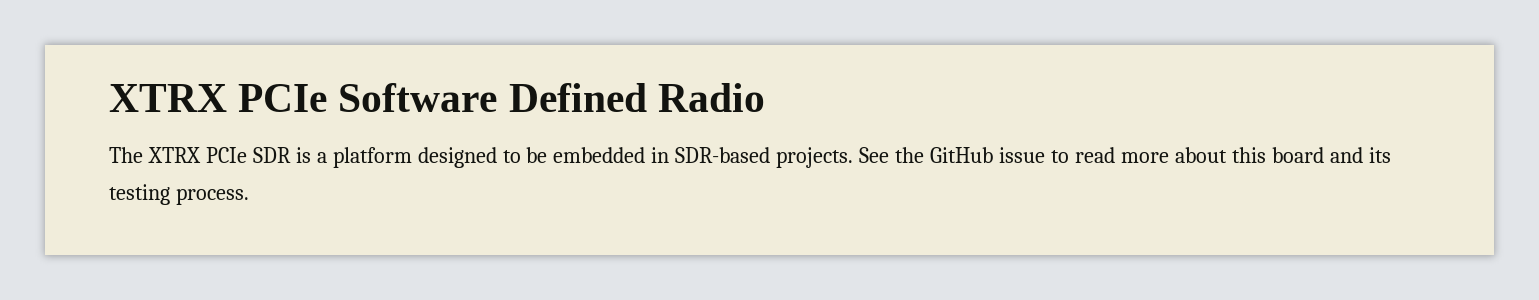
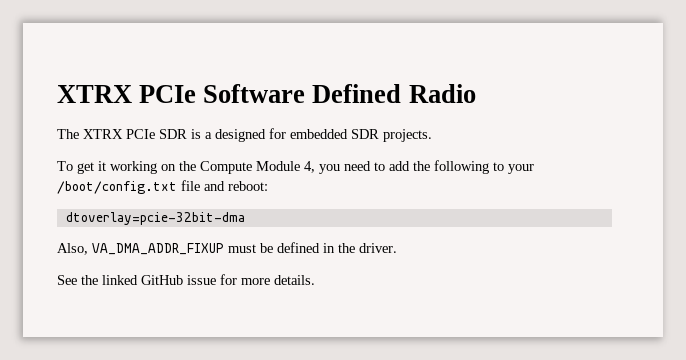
- The XTRX PCIe SDR is a platform designed to be embedded in SDR-based projects. See the GitHub issue to read more about this board and its testing process.
+ The XTRX PCIe SDR is a designed for embedded SDR projects.
+ To get it working on the Compute Module 4, you need to add the following to your /boot/config.txt file and reboot:
+ dtoverlay=pcie-32bit-dma
+ Also, VA_DMA_ADDR_FIXUP must be defined in the driver.
+ See the linked GitHub issue for more details.

